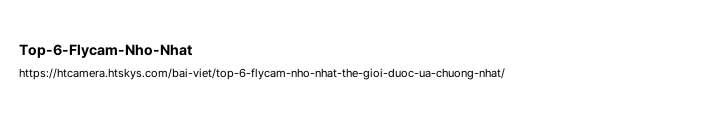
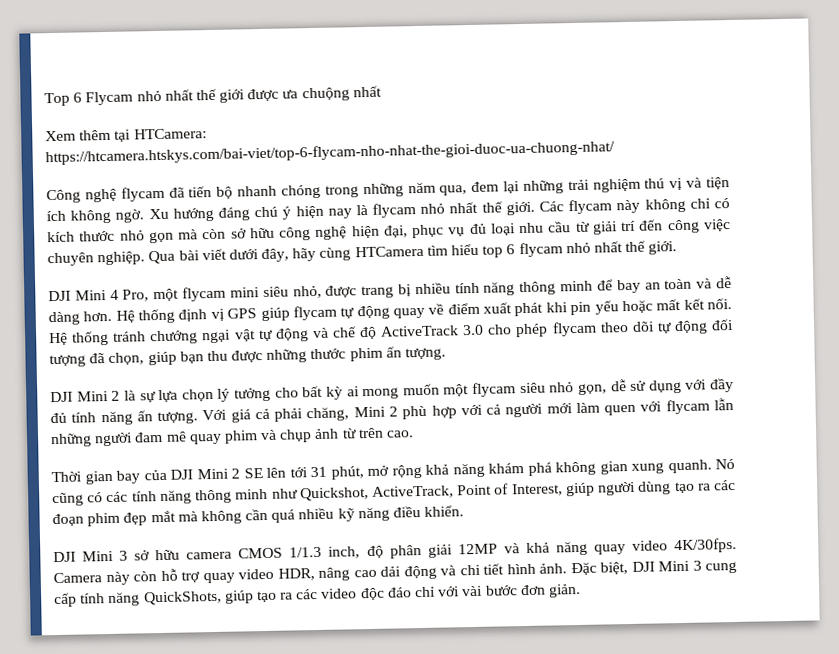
- Top-6-Flycam-Nho-Nhat
- https://htcamera.htskys.com/bai-viet/top-6-flycam-nho-nhat-the-gioi-duoc-ua-chuong-nhat/
+ Top 6 Flycam nhỏ nhất thế giới được ưa chuộng nhất
+ Xem thêm tại HTCamera: https://htcamera.htskys.com/bai-viet/top-6-flycam-nho-nhat-the-gioi-duoc-ua-chuong-nhat/
+ Công nghệ flycam đã tiến bộ nhanh chóng trong những năm qua, đem lại những trải nghiệm thú vị và tiện ích không ngờ. Xu hướng đáng chú ý hiện nay là flycam nhỏ nhất thế giới. Các flycam này không chỉ có kích thước nhỏ gọn mà còn sở hữu công nghệ hiện đại, phục vụ đủ loại nhu cầu từ giải trí đến công việc chuyên nghiệp. Qua bài viết dưới đây, hãy cùng HTCamera tìm hiểu top 6 flycam nhỏ nhất thế giới.
+ DJI Mini 4 Pro, một flycam mini siêu nhỏ, được trang bị nhiều tính năng thông minh để bay an toàn và dễ dàng hơn. Hệ thống định vị GPS giúp flycam tự động quay về điểm xuất phát khi pin yếu hoặc mất kết nối. Hệ thống tránh chướng ngại vật tự động và chế độ ActiveTrack 3.0 cho phép flycam theo dõi tự động đối tượng đã chọn, giúp bạn thu được những thước phim ấn tượng.
+ DJI Mini 2 là sự lựa chọn lý tưởng cho bất kỳ ai mong muốn một flycam siêu nhỏ gọn, dễ sử dụng với đầy đủ tính năng ấn tượng. Với giá cả phải chăng, Mini 2 phù hợp với cả người mới làm quen với flycam lẫn những người đam mê quay phim và chụp ảnh từ trên cao.
+ Thời gian bay của DJI Mini 2 SE lên tới 31 phút, mở rộng khả năng khám phá không gian xung quanh. Nó cũng có các tính năng thông minh như Quickshot, ActiveTrack, Point of Interest, giúp người dùng tạo ra các đoạn phim đẹp mắt mà không cần quá nhiều kỹ năng điều khiển.
+ DJI Mini 3 sở hữu camera CMOS 1/1.3 inch, độ phân giải 12MP và khả năng quay video 4K/30fps. Camera này còn hỗ trợ quay video HDR, nâng cao dải động và chi tiết hình ảnh. Đặc biệt, DJI Mini 3 cung cấp tính năng QuickShots, giúp tạo ra các video độc đáo chỉ với vài bước đơn giản.

